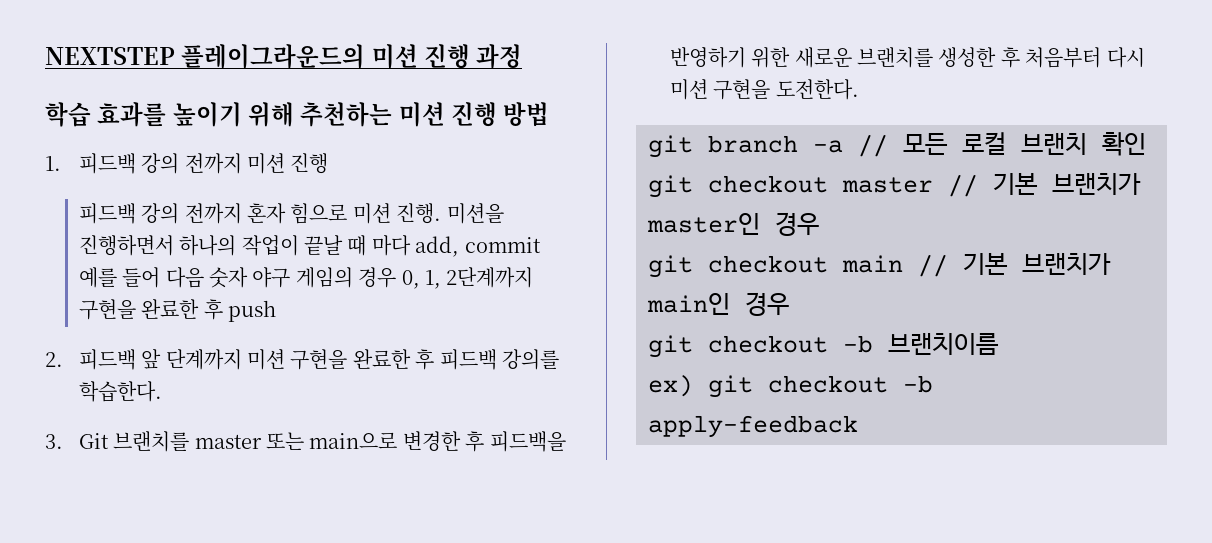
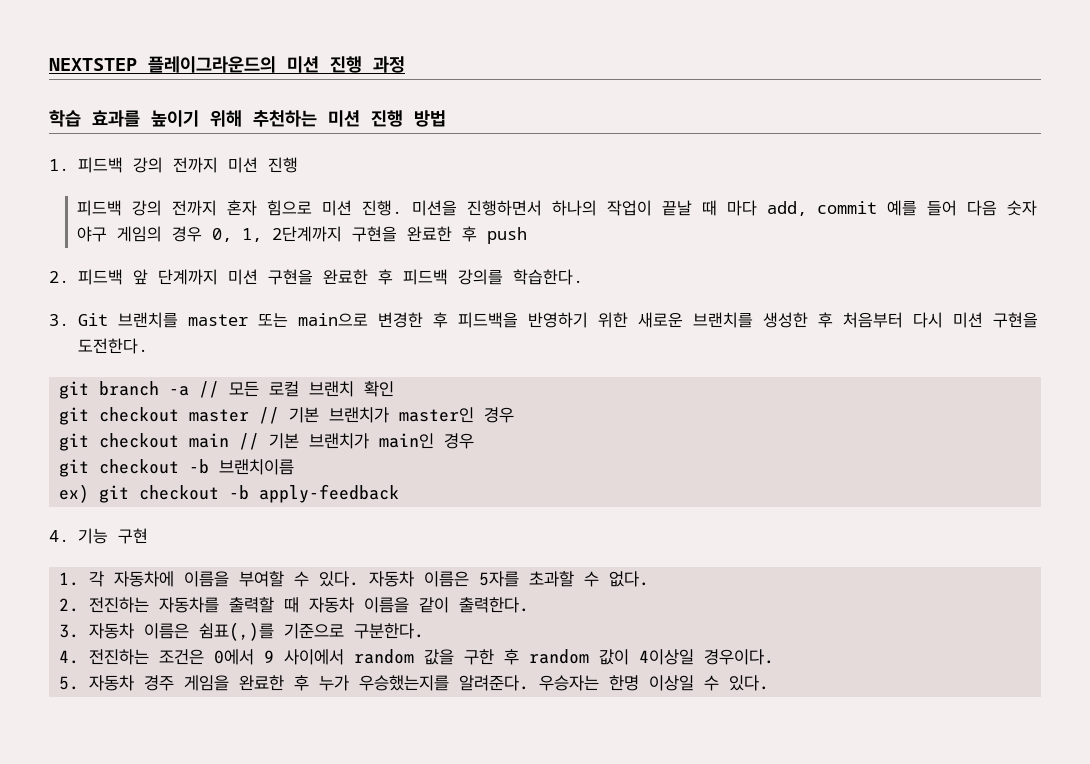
+ 4. 기능 구현
+ 1. 각 자동차에 이름을 부여할 수 있다. 자동차 이름은 5자를 초과할 수 없다.
+ 2. 전진하는 자동차를 출력할 때 자동차 이름을 같이 출력한다.
+ 3. 자동차 이름은 쉼표(,)를 기준으로 구분한다.
+ 4. 전진하는 조건은 0에서 9 사이에서 random 값을 구한 후 random 값이 4이상일 경우이다.
+ 5. 자동차 경주 게임을 완료한 후 누가 우승했는지를 알려준다. 우승자는 한명 이상일 수 있다.

